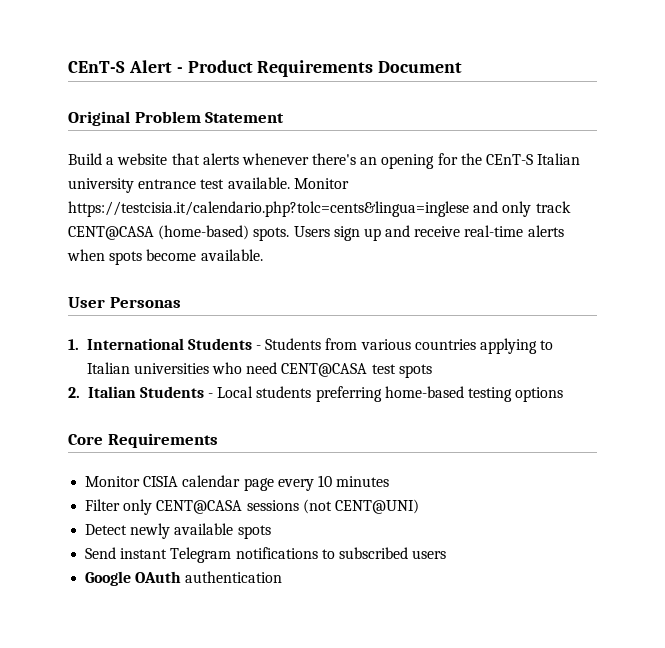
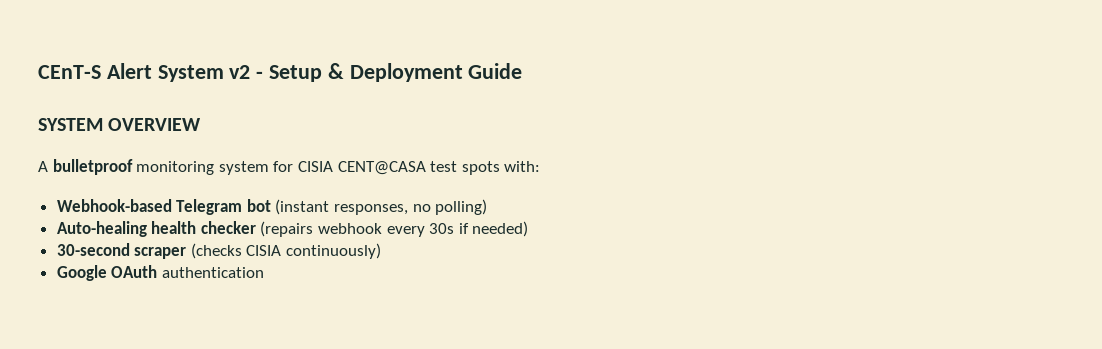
- CEnT-S Alert - Product Requirements Document
- Original Problem Statement
- Build a website that alerts whenever there's an opening for the CEnT-S Italian university entrance test available. Monitor https://testcisia.it/calendario.php?tolc=cents&lingua=inglese and only track CENT@CASA (home-based) spots. Users sign up and receive real-time alerts when spots become available.
- User Personas
- 1. International Students - Students from various countries applying to Italian universities who need CENT@CASA test spots
- 2. Italian Students - Local students preferring home-based testing options
- Core Requirements
- Monitor CISIA calendar page every 10 minutes
- Filter only CENT@CASA sessions (not CENT@UNI)
- Detect newly available spots
- Send instant Telegram notifications to subscribed users
+ CEnT-S Alert System v2 - Setup & Deployment Guide
+ SYSTEM OVERVIEW
+ A bulletproof monitoring system for CISIA CENT@CASA test spots with:
+ Webhook-based Telegram bot (instant responses, no polling)
+ Auto-healing health checker (repairs webhook every 30s if needed)
+ 30-second scraper (checks CISIA continuously)

